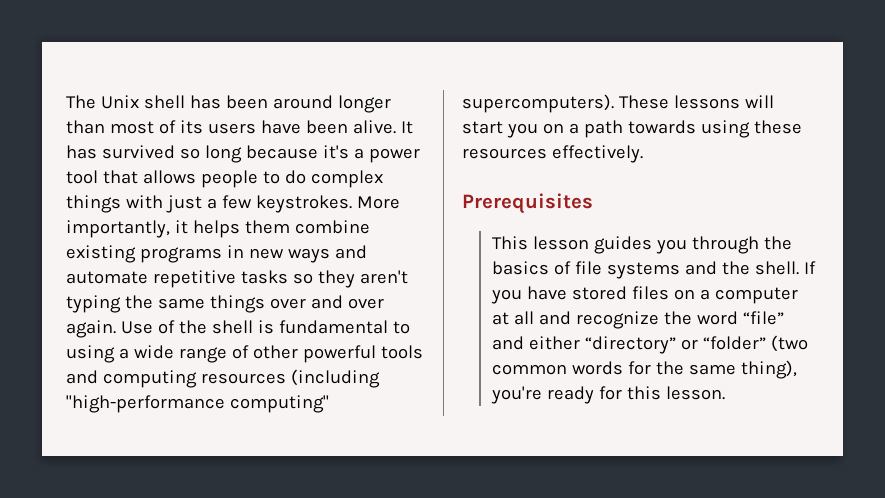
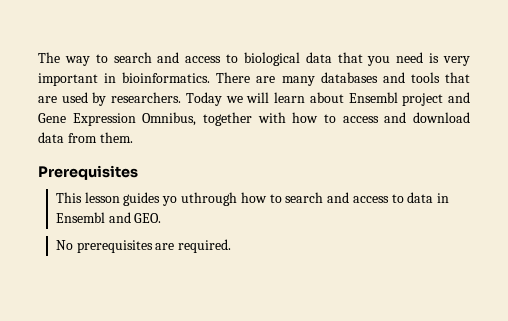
- The Unix shell has been around longer than most of its users have been alive. It has survived so long because it's a power tool that allows people to do complex things with just a few keystrokes. More importantly, it helps them combine existing programs in new ways and automate repetitive tasks so they aren't typing the same things over and over again. Use of the shell is fundamental to using a wide range of other powerful tools and computing resources (including "high-performance computing" supercomputers). These lessons will start you on a path towards using these resources effectively.
+ The way to search and access to biological data that you need is very important in bioinformatics. There are many databases and tools that are used by researchers. Today we will learn about Ensembl project and Gene Expression Omnibus, together with how to access and download data from them.
  Prerequisites
- This lesson guides you through the basics of file systems and the shell. If you have stored files on a computer at all and recognize the word “file” and either “directory” or “folder” (two common words for the same thing), you're ready for this lesson.
+ This lesson guides yo uthrough how to search and access to data in Ensembl and GEO.
+ No prerequisites are required.

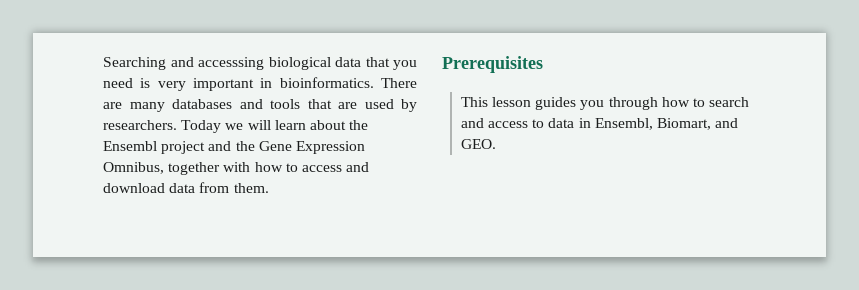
- The way to search and access to biological data that you need is very important in bioinformatics.
+ Searching and accesssing biological data that you need is very important in bioinformatics.
- Today we will learn about Ensembl project and Gene Expression Omnibus, together with how to access and download data from them.
+ Today we will learn about the Ensembl project and the Gene Expression Omnibus, together with how to access and download data from them.
- This lesson guides yo uthrough how to search and access to data in Ensembl and GEO.
+ This lesson guides you through how to search and access to data in Ensembl, Biomart, and GEO.
- No prerequisites are required.

